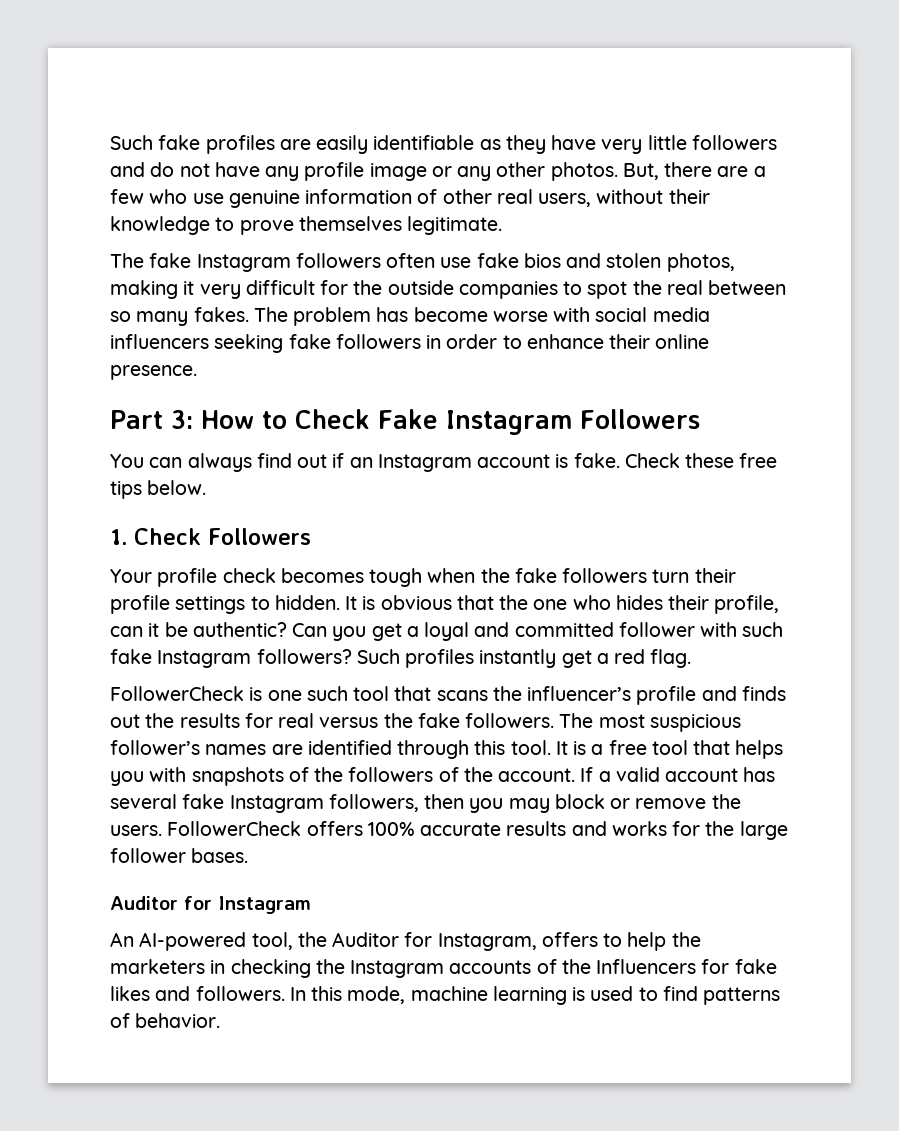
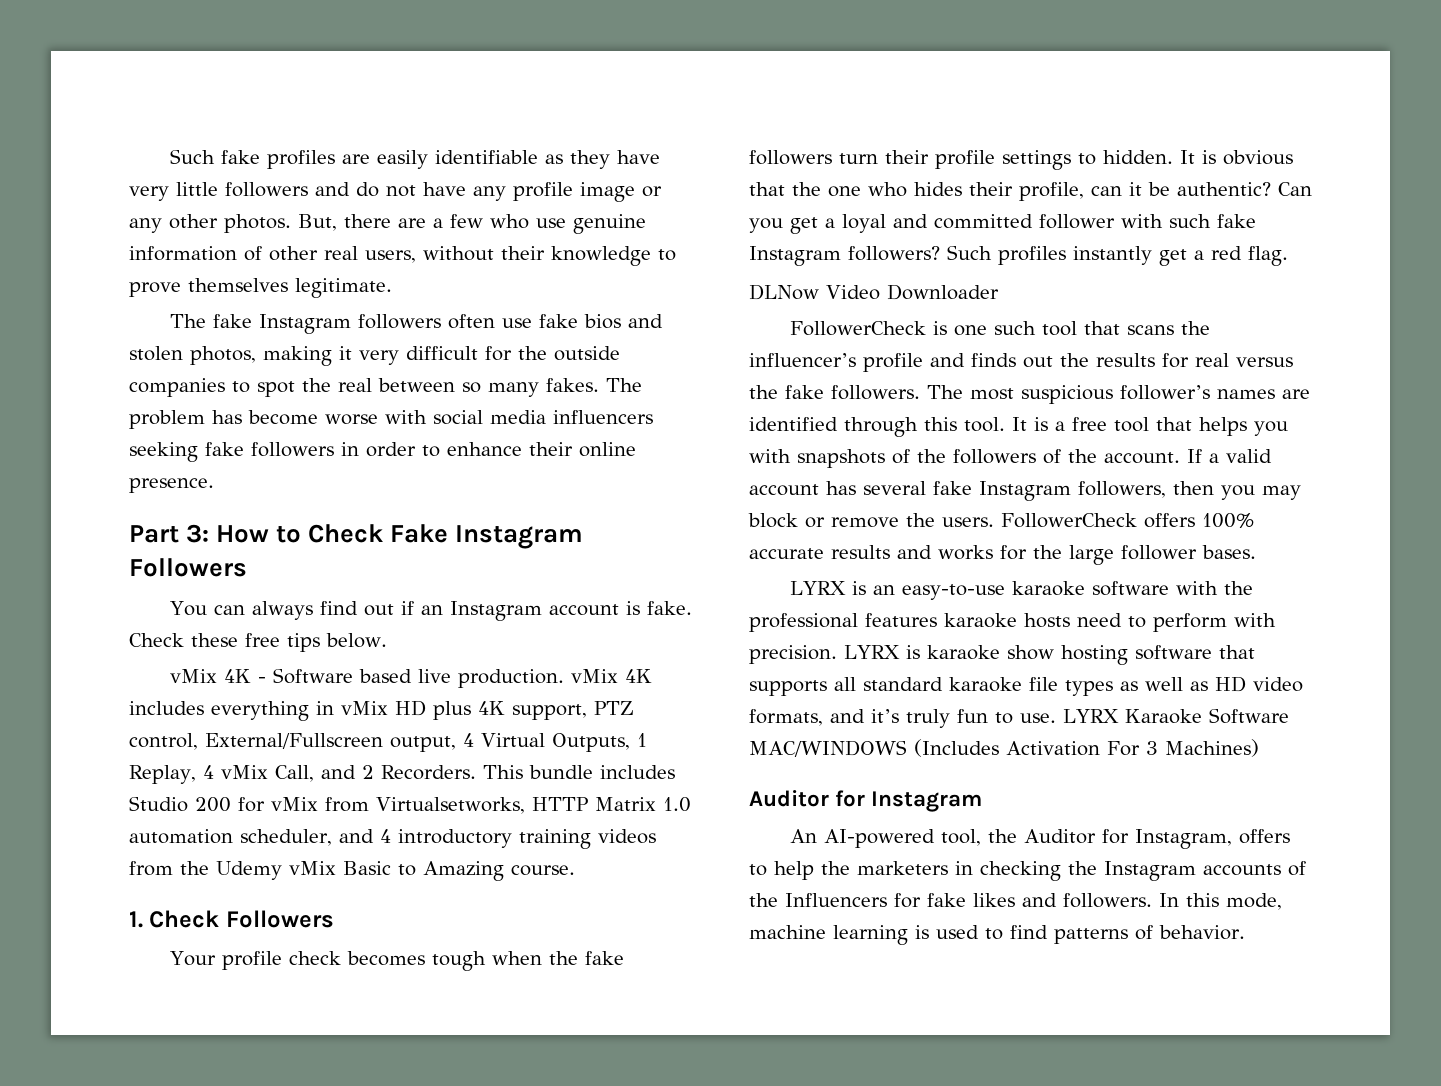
+ vMix 4K - Software based live production. vMix 4K includes everything in vMix HD plus 4K support, PTZ control, External/Fullscreen output, 4 Virtual Outputs, 1 Replay, 4 vMix Call, and 2 Recorders. This bundle includes Studio 200 for vMix from Virtualsetworks, HTTP Matrix 1.0 automation scheduler, and 4 introductory training videos from the Udemy vMix Basic to Amazing course.
+ DLNow Video Downloader
+ LYRX is an easy-to-use karaoke software with the professional features karaoke hosts need to perform with precision. LYRX is karaoke show hosting software that supports all standard karaoke file types as well as HD video formats, and it’s truly fun to use. LYRX Karaoke Software MAC/WINDOWS (Includes Activation For 3 Machines)

